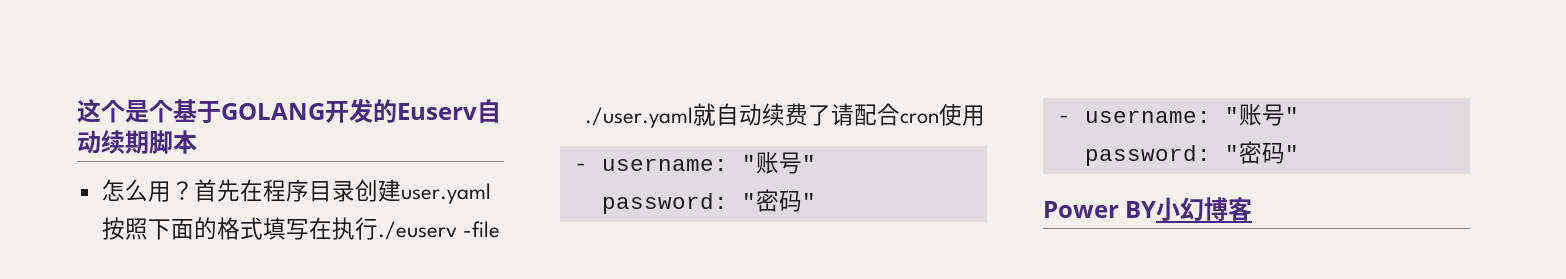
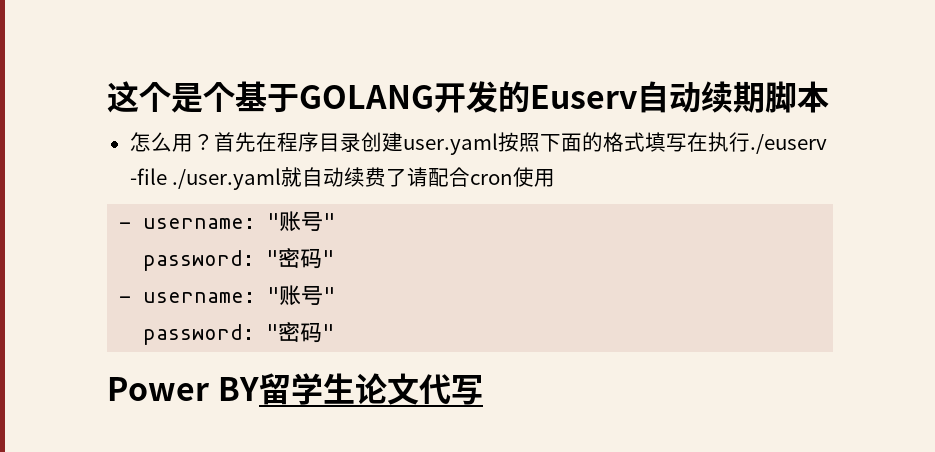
- Power BY小幻博客
+ Power BY留学生论文代写

